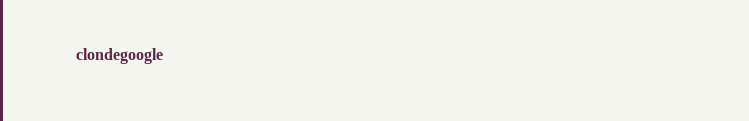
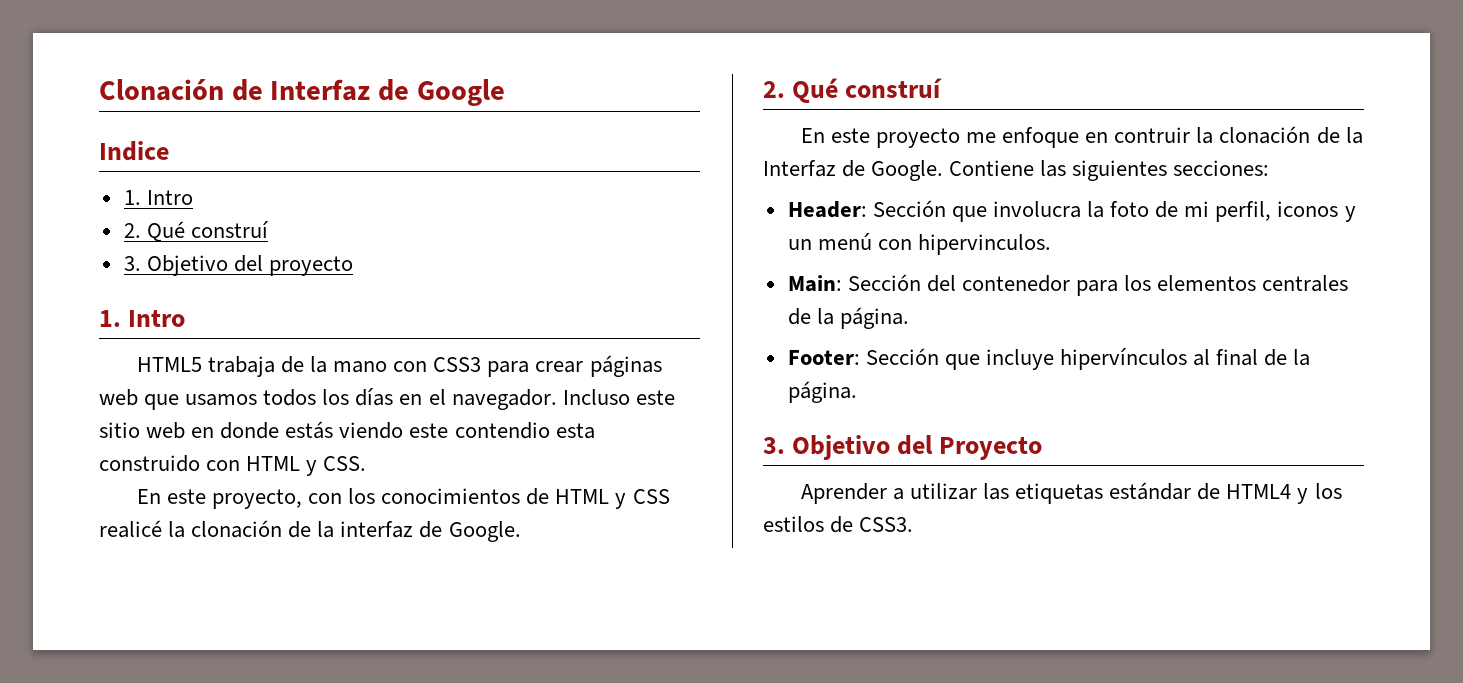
- clondegoogle
+ Clonación de Interfaz de Google
+ Indice
+ 1. Intro
+ 2. Qué construí
+ 3. Objetivo del proyecto
+ 1. Intro
+ HTML5 trabaja de la mano con CSS3 para crear páginas web que usamos todos los días en el navegador. Incluso este sitio web en donde estás viendo este contendio esta construido con HTML y CSS.
+ En este proyecto, con los conocimientos de HTML y CSS realicé la clonación de la interfaz de Google.
+ 2. Qué construí
+ En este proyecto me enfoque en contruir la clonación de la Interfaz de Google. Contiene las siguientes secciones:
+ Header: Sección que involucra la foto de mi perfil, iconos y un menú con hipervinculos.
+ Main: Sección del contenedor para los elementos centrales de la página.
+ Footer: Sección que incluye hipervínculos al final de la página.
+ 3. Objetivo del Proyecto
+ Aprender a utilizar las etiquetas estándar de HTML4 y los estilos de CSS3.

